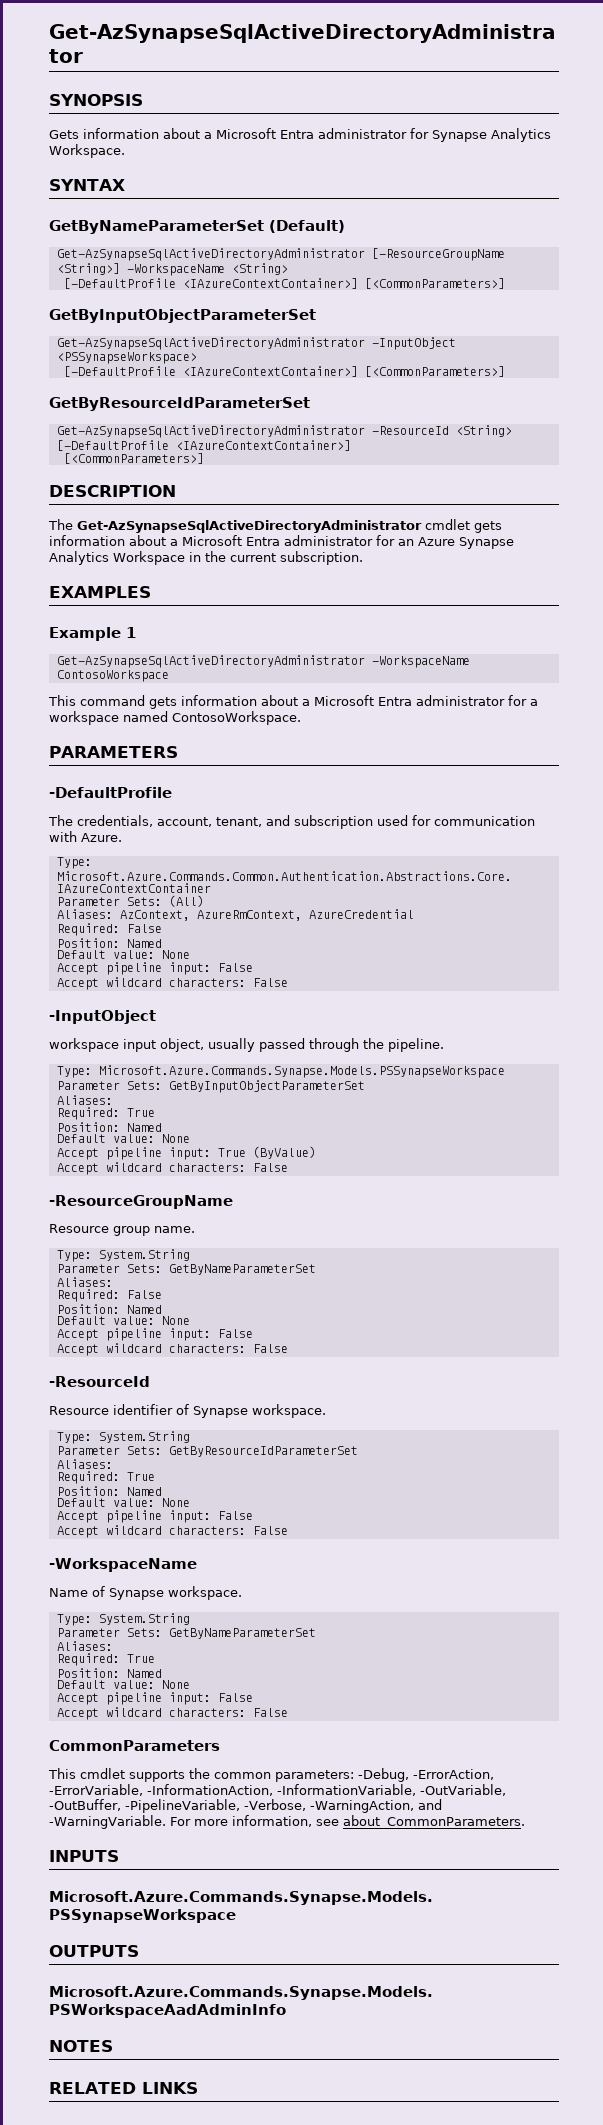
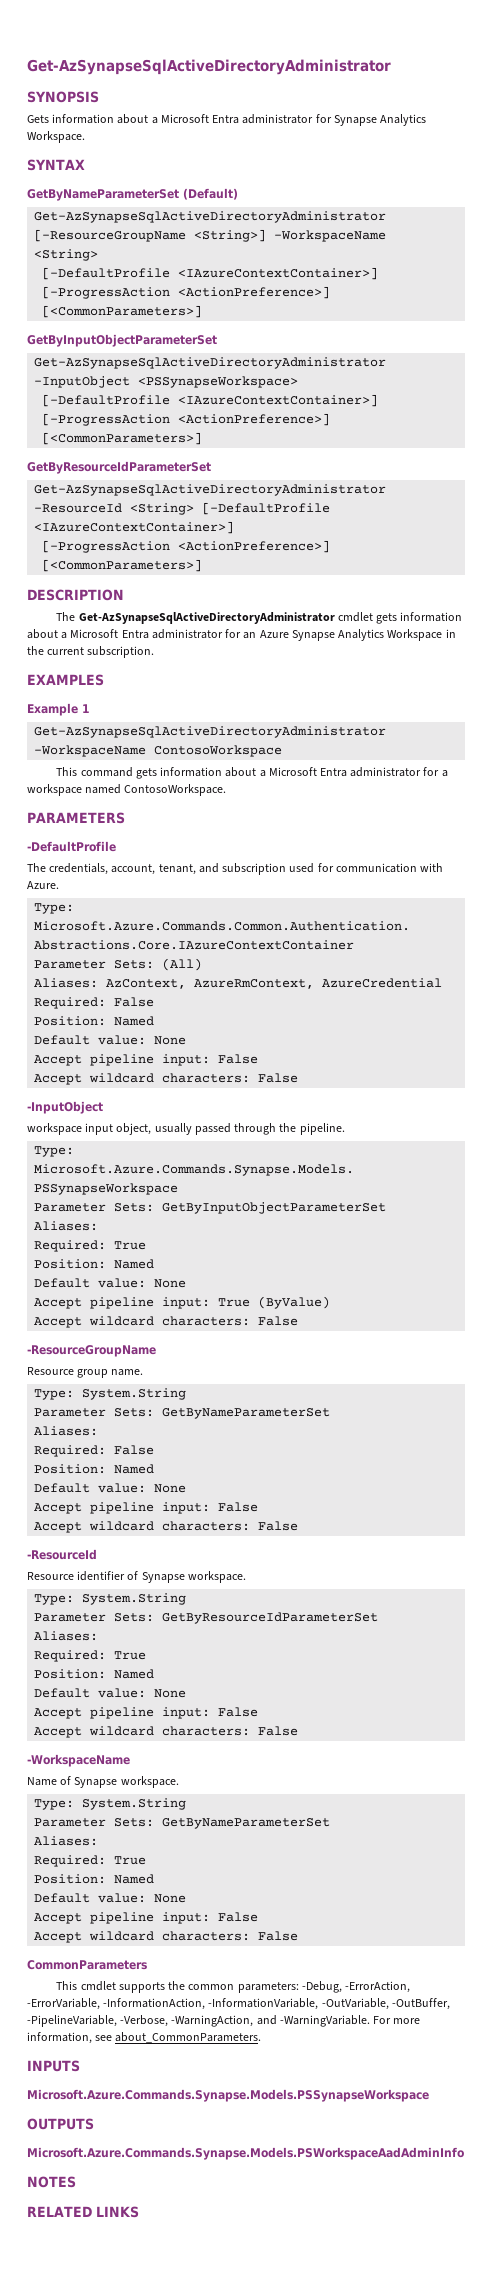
  Get-AzSynapseSqlActiveDirectoryAdministrator [-ResourceGroupName <String>] -WorkspaceName <String>
- [-DefaultProfile <IAzureContextContainer>] [<CommonParameters>]
+ [-DefaultProfile <IAzureContextContainer>] [-ProgressAction <ActionPreference>] [<CommonParameters>]
  Get-AzSynapseSqlActiveDirectoryAdministrator -InputObject <PSSynapseWorkspace>
- [-DefaultProfile <IAzureContextContainer>] [<CommonParameters>]
+ [-DefaultProfile <IAzureContextContainer>] [-ProgressAction <ActionPreference>] [<CommonParameters>]
  Get-AzSynapseSqlActiveDirectoryAdministrator -ResourceId <String> [-DefaultProfile <IAzureContextContainer>]
- [<CommonParameters>]
+ [-ProgressAction <ActionPreference>] [<CommonParameters>]

